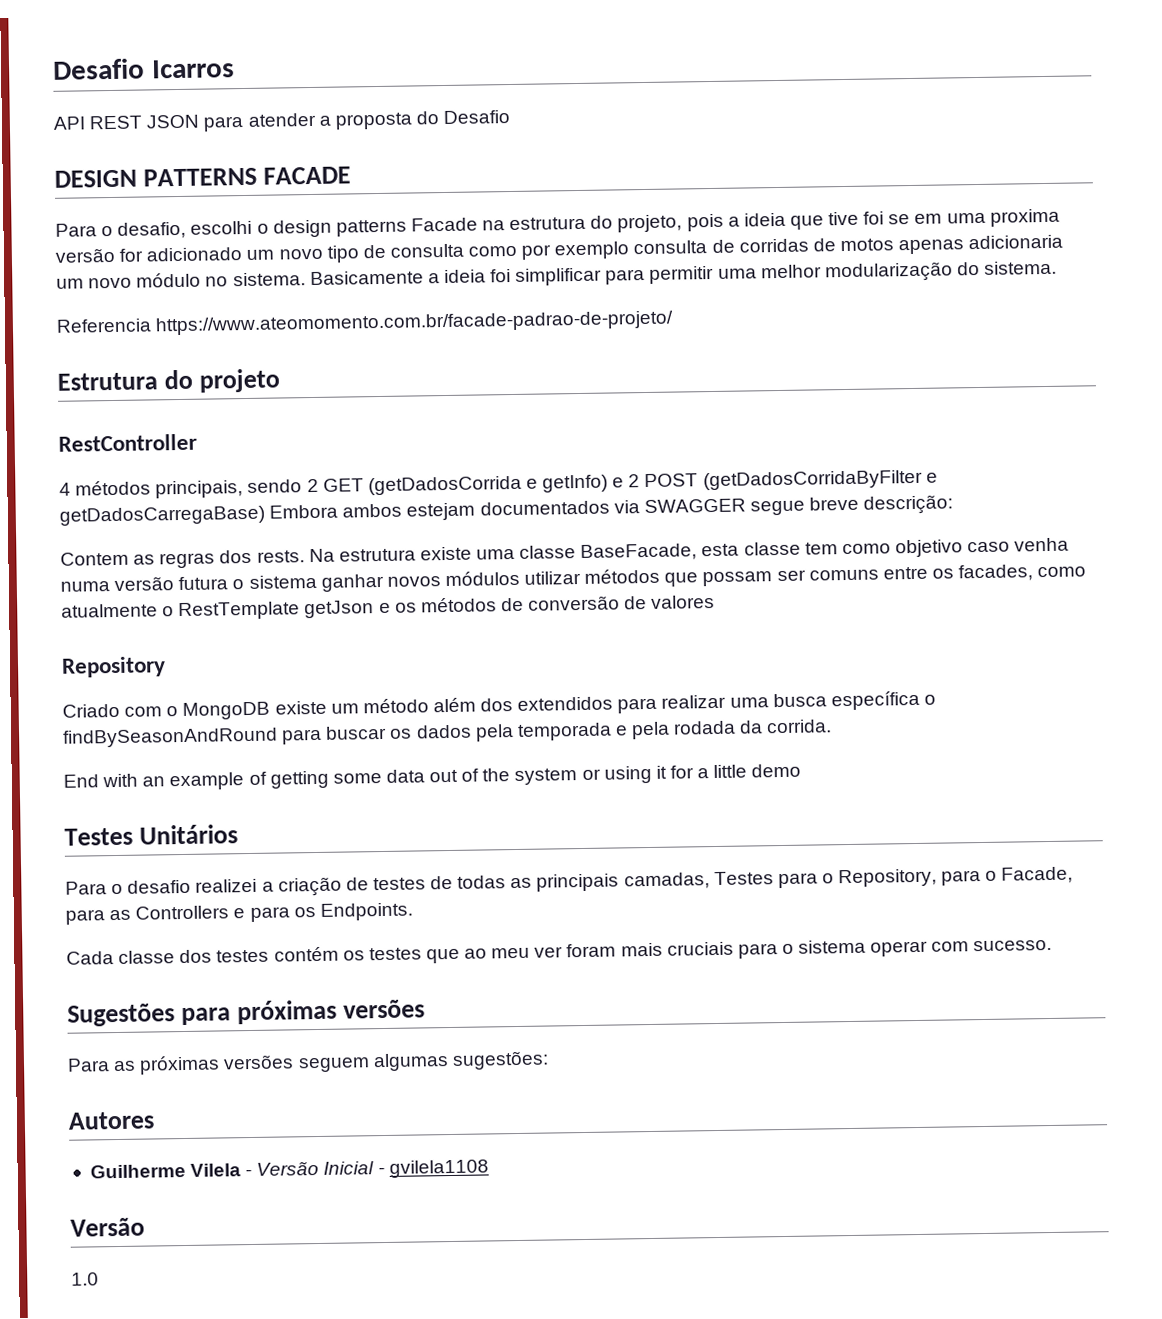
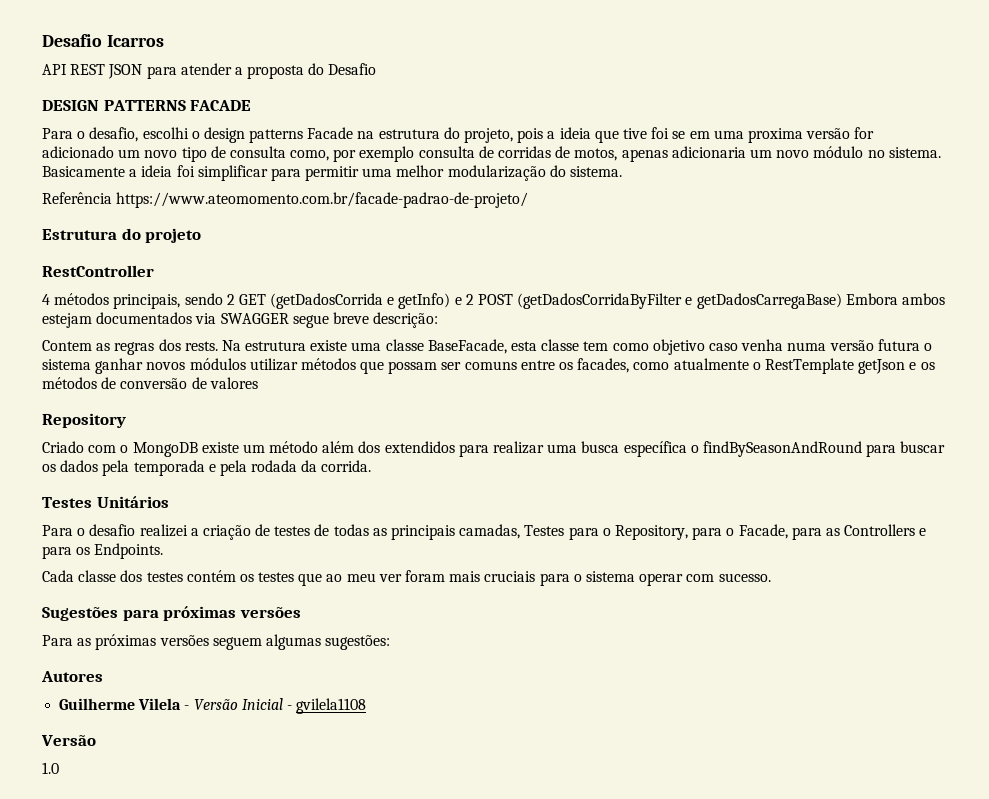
- Para o desafio, escolhi o design patterns Facade na estrutura do projeto, pois a ideia que tive foi se em uma proxima versão for adicionado um novo tipo de consulta como por exemplo consulta de corridas de motos apenas adicionaria um novo módulo no sistema.
+ Para o desafio, escolhi o design patterns Facade na estrutura do projeto, pois a ideia que tive foi se em uma proxima versão for adicionado um novo tipo de consulta como, por exemplo consulta de corridas de motos, apenas adicionaria um novo módulo no sistema.
- Referencia https://www.ateomomento.com.br/facade-padrao-de-projeto/
+ Referência https://www.ateomomento.com.br/facade-padrao-de-projeto/
- End with an example of getting some data out of the system or using it for a little demo

